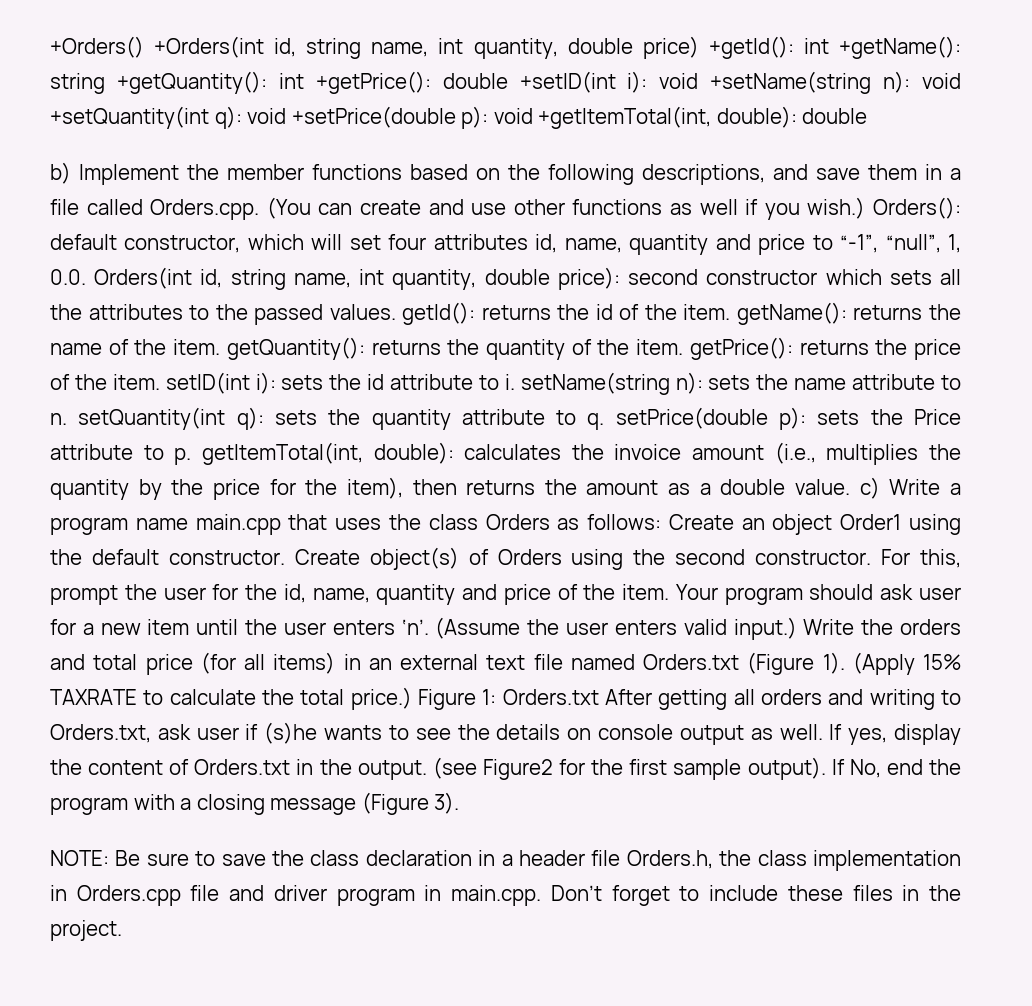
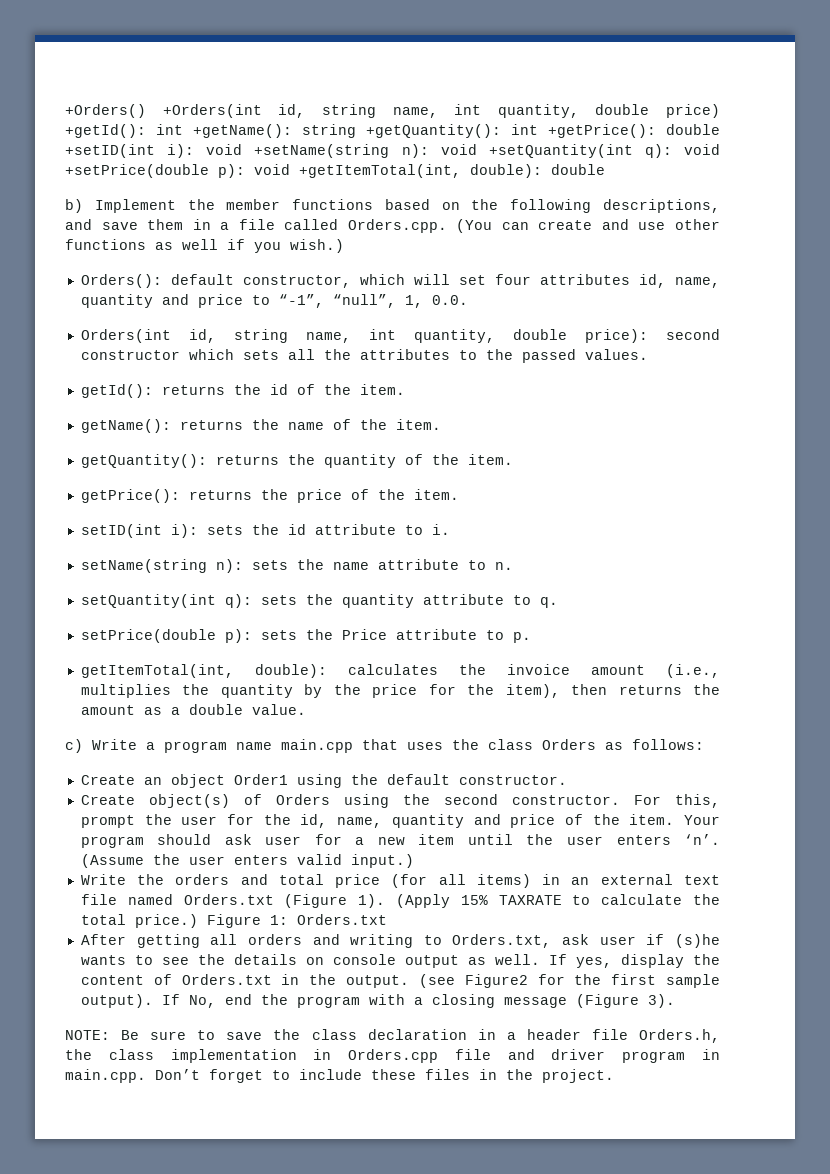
- b) Implement the member functions based on the following descriptions, and save them in a file called Orders.cpp. (You can create and use other functions as well if you wish.) Orders():
+ b) Implement the member functions based on the following descriptions, and save them in a file called Orders.cpp. (You can create and use other functions as well if you wish.)
+ Orders():
- default constructor, which will set four attributes id, name, quantity and price to “-1”, “null”, 1, 0.0. Orders(int id, string name, int quantity, double price):
+ default constructor, which will set four attributes id, name, quantity and price to “-1”, “null”, 1, 0.0.
+ Orders(int id, string name, int quantity, double price):
- second constructor which sets all the attributes to the passed values. getId():
+ second constructor which sets all the attributes to the passed values.
+ getId():
- returns the id of the item. getName():
+ returns the id of the item.
+ getName():
- returns the name of the item. getQuantity():
+ returns the name of the item.
+ getQuantity():
- returns the quantity of the item. getPrice():
+ returns the quantity of the item.
+ getPrice():
- returns the price of the item. setID(int i):
+ returns the price of the item.
+ setID(int i):
- sets the id attribute to i. setName(string n):
+ sets the id attribute to i.
+ setName(string n):
- sets the name attribute to n. setQuantity(int q):
+ sets the name attribute to n.
+ setQuantity(int q):
- sets the quantity attribute to q. setPrice(double p):
+ sets the quantity attribute to q.
+ setPrice(double p):
- sets the Price attribute to p. getItemTotal(int, double):
+ sets the Price attribute to p.
+ getItemTotal(int, double):
- calculates the invoice amount (i.e., multiplies the quantity by the price for the item), then returns the amount as a double value. c) Write a program name main.cpp that uses the class Orders as follows: Create an object Order1 using the default constructor. Create object(s) of Orders using the second constructor.
+ calculates the invoice amount (i.e., multiplies the quantity by the price for the item), then returns the amount as a double value.
+ c) Write a program name main.cpp that uses the class Orders as follows:
+ Create an object Order1 using the default constructor.
+ Create object(s) of Orders using the second constructor.
- (Assume the user enters valid input.) Write the orders and total price (for all items) in an external text file named Orders.txt (Figure 1).
+ (Assume the user enters valid input.)
+ Write the orders and total price (for all items) in an external text file named Orders.txt (Figure 1).
- Figure 1: Orders.txt After getting all orders and writing to Orders.txt, ask user if (s)he wants to see the details on console output as well.
+ Figure 1: Orders.txt
+ After getting all orders and writing to Orders.txt, ask user if (s)he wants to see the details on console output as well.

